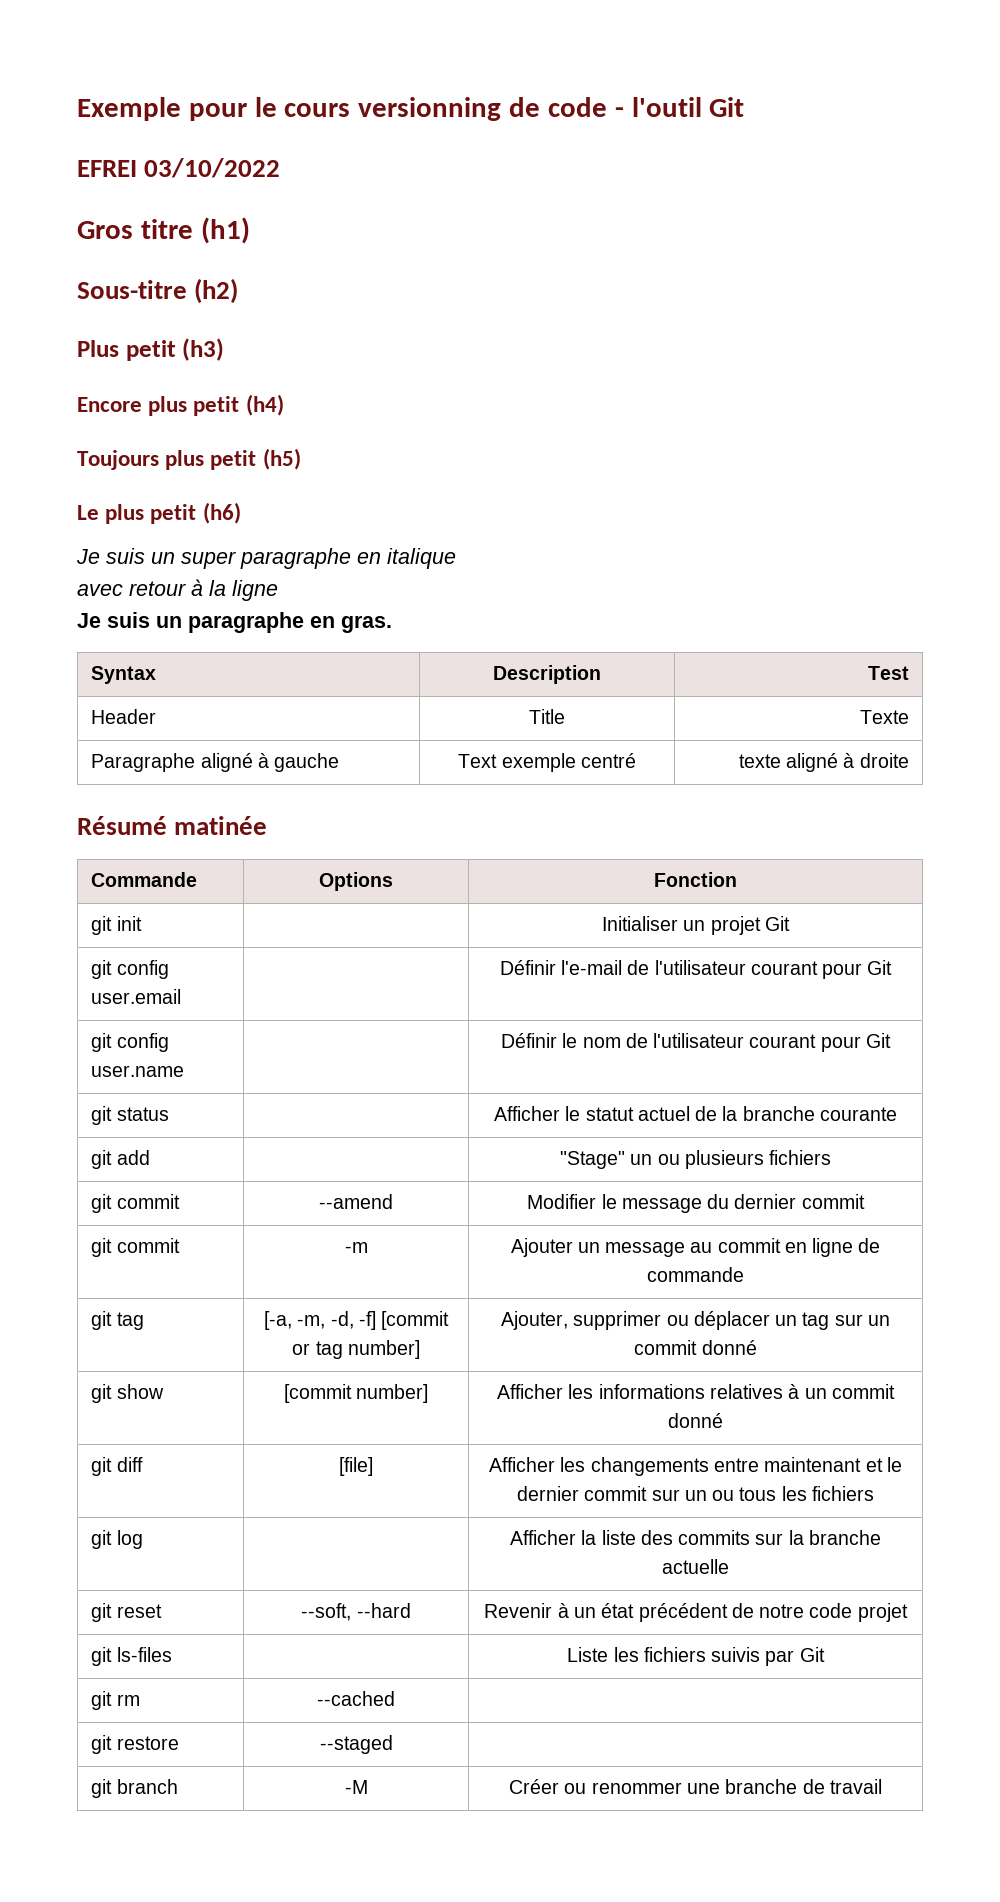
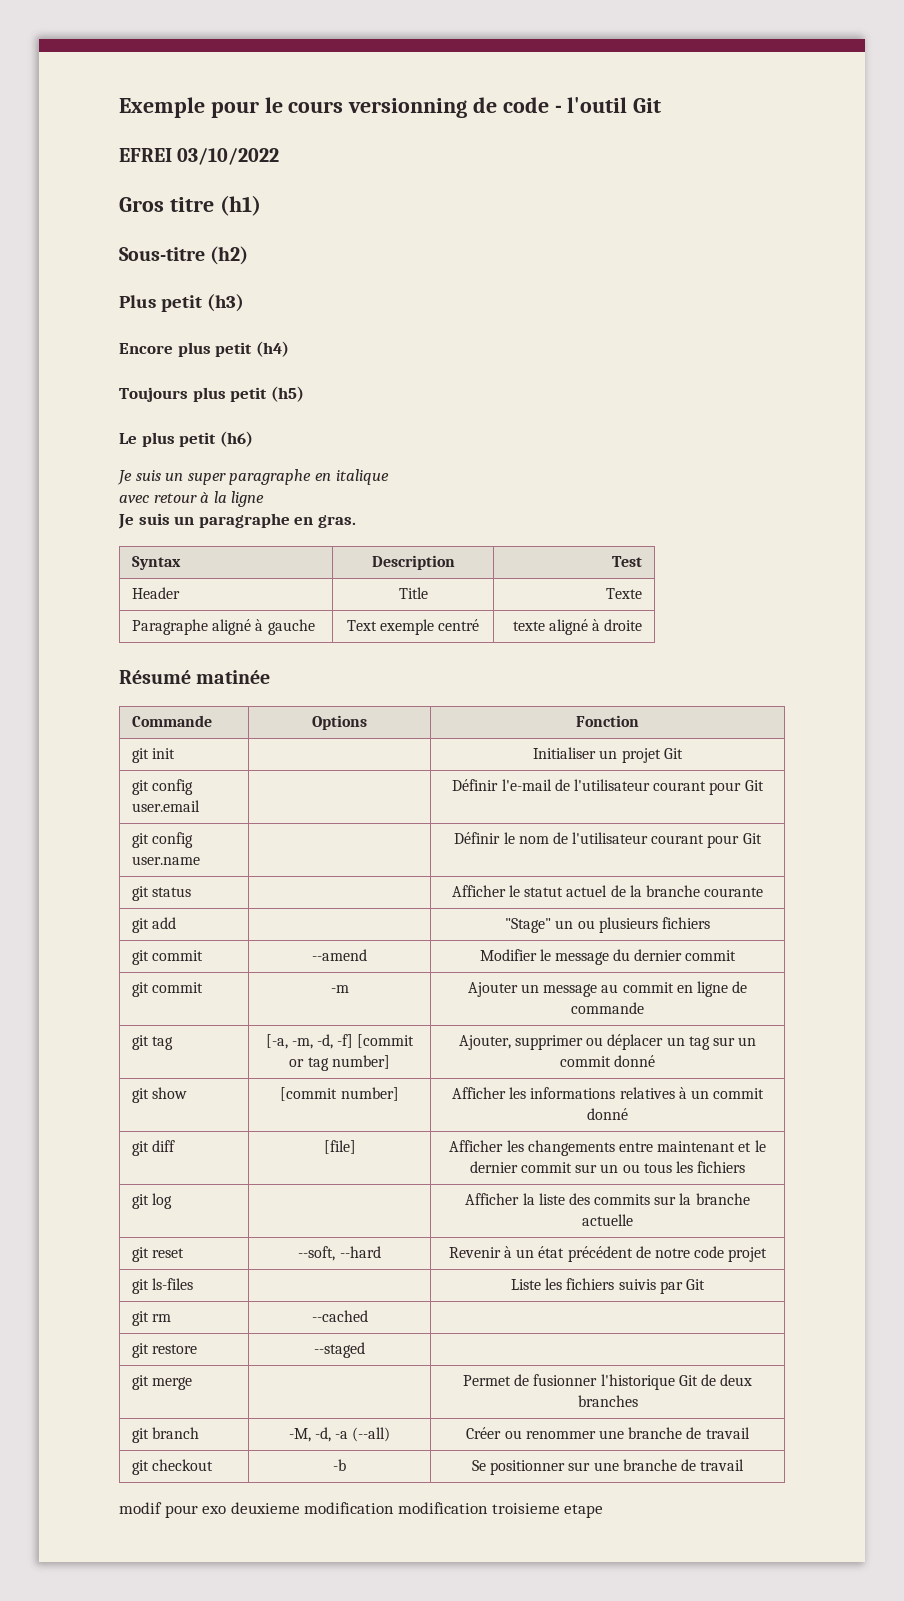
- git branch | -M | Créer ou renommer une branche de travail
+ git merge | | Permet de fusionner l'historique Git de deux branches
+ git branch | -M, -d, -a (--all) | Créer ou renommer une branche de travail
+ git checkout | -b | Se positionner sur une branche de travail
+ modif pour exo deuxieme modification modification troisieme etape

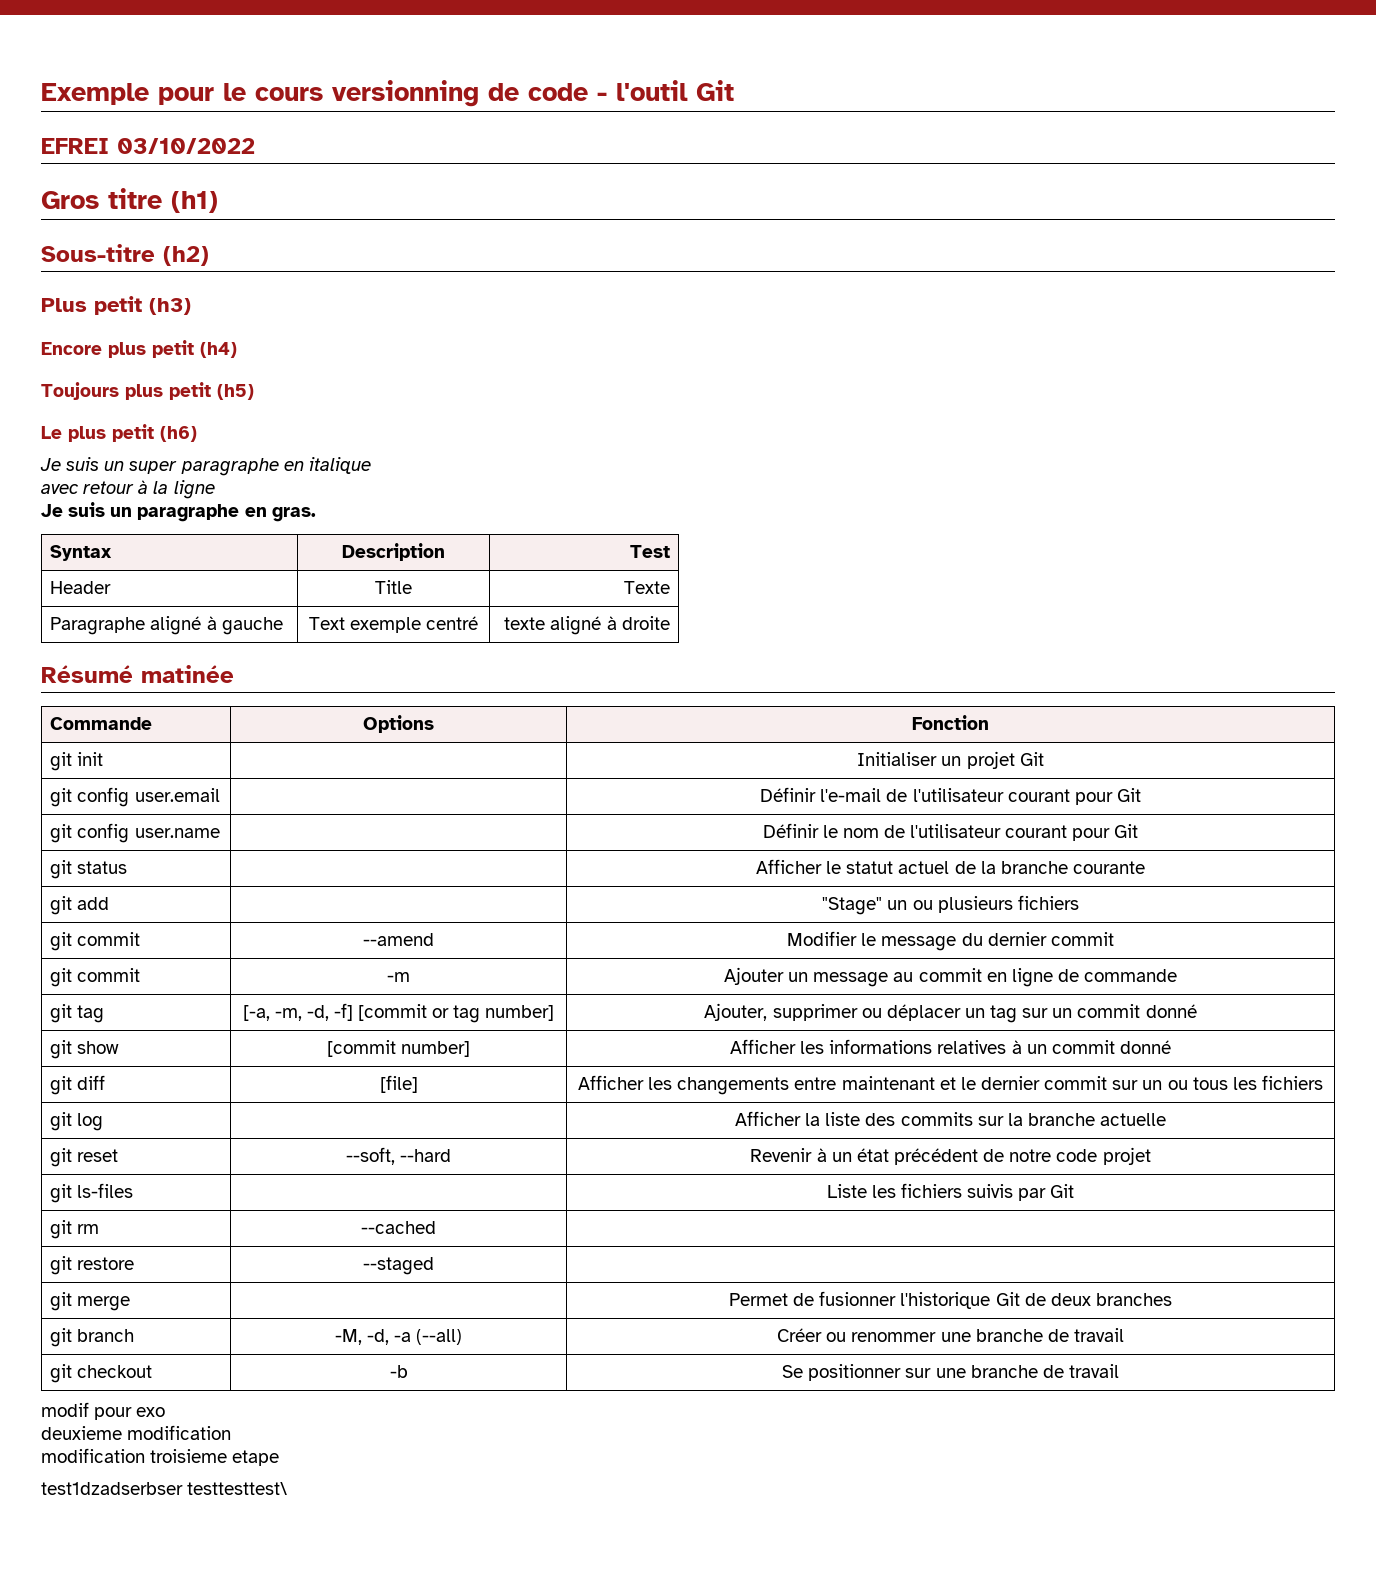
- modif pour exo deuxieme modification modification troisieme etape
+ modif pour exo
+ deuxieme modification
+ modification troisieme etape
+ test1dzadserbser testtesttest\

